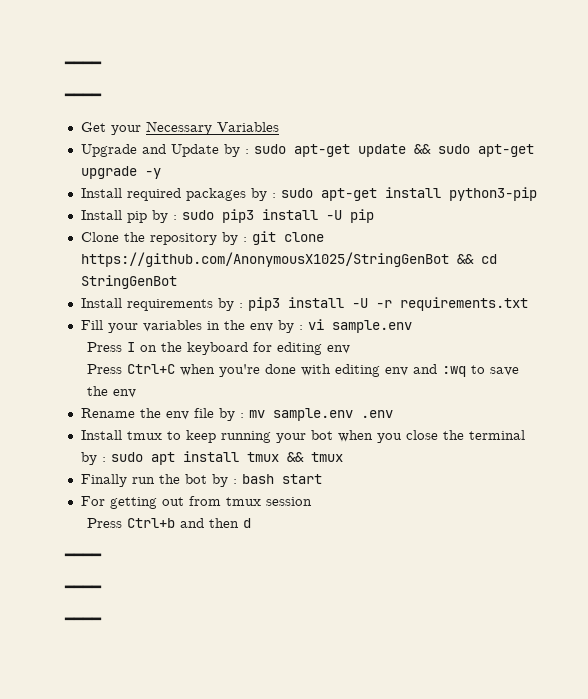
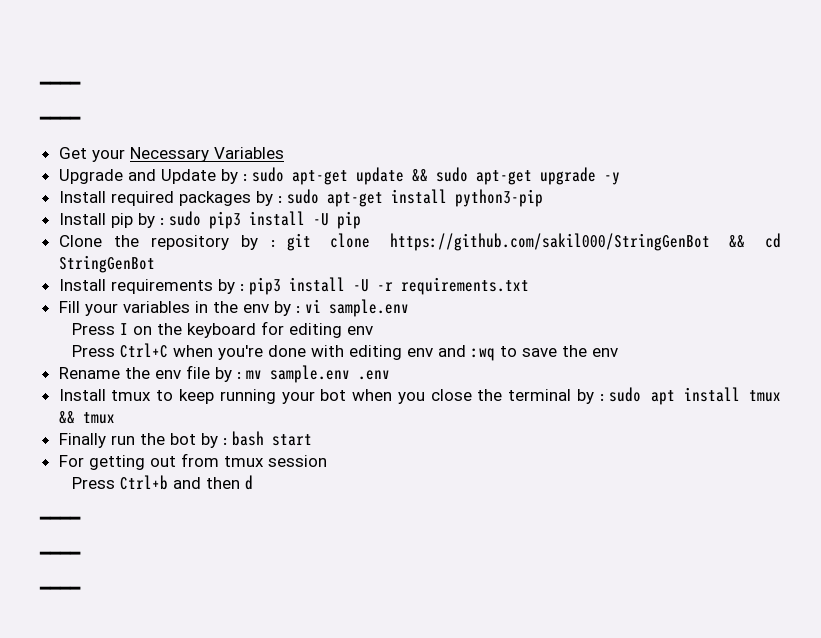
- Clone the repository by : git clone https://github.com/AnonymousX1025/StringGenBot && cd StringGenBot
+ Clone the repository by : git clone https://github.com/sakil000/StringGenBot && cd StringGenBot

